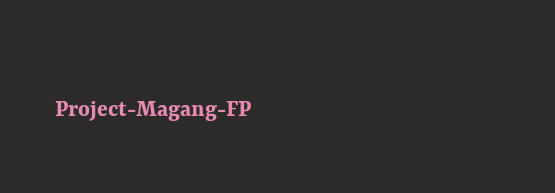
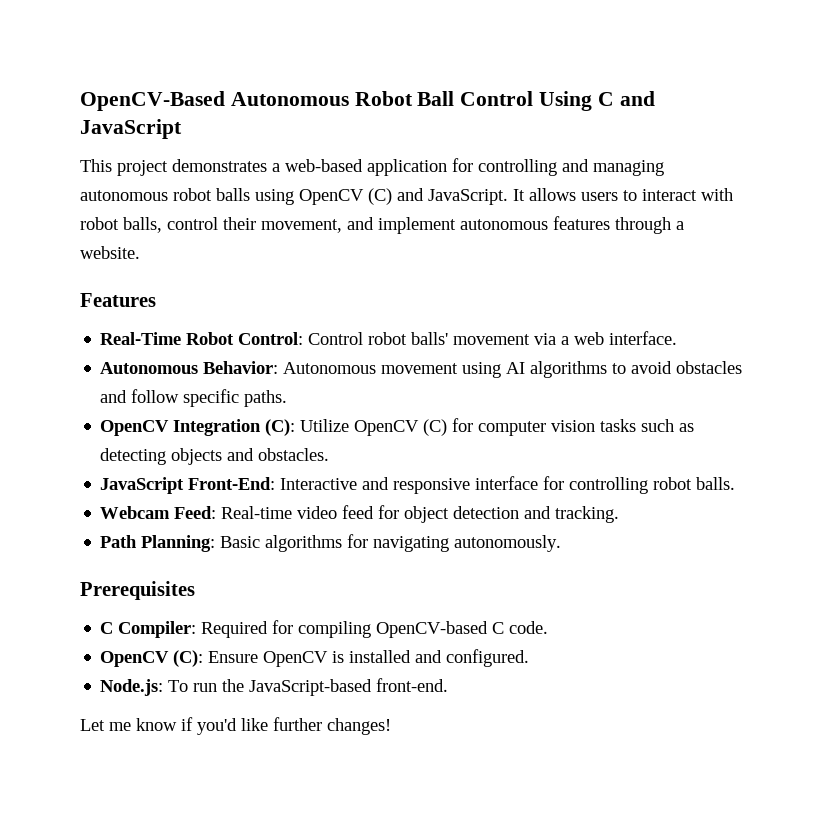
- Project-Magang-FP
+ OpenCV-Based Autonomous Robot Ball Control Using C and JavaScript
+ This project demonstrates a web-based application for controlling and managing autonomous robot balls using OpenCV (C) and JavaScript. It allows users to interact with robot balls, control their movement, and implement autonomous features through a website.
+ Features
+ Real-Time Robot Control: Control robot balls' movement via a web interface.
+ Autonomous Behavior: Autonomous movement using AI algorithms to avoid obstacles and follow specific paths.
+ OpenCV Integration (C): Utilize OpenCV (C) for computer vision tasks such as detecting objects and obstacles.
+ JavaScript Front-End: Interactive and responsive interface for controlling robot balls.
+ Webcam Feed: Real-time video feed for object detection and tracking.
+ Path Planning: Basic algorithms for navigating autonomously.
+ Prerequisites
+ C Compiler: Required for compiling OpenCV-based C code.
+ OpenCV (C): Ensure OpenCV is installed and configured.
+ Node.js: To run the JavaScript-based front-end.
+ Let me know if you'd like further changes!

